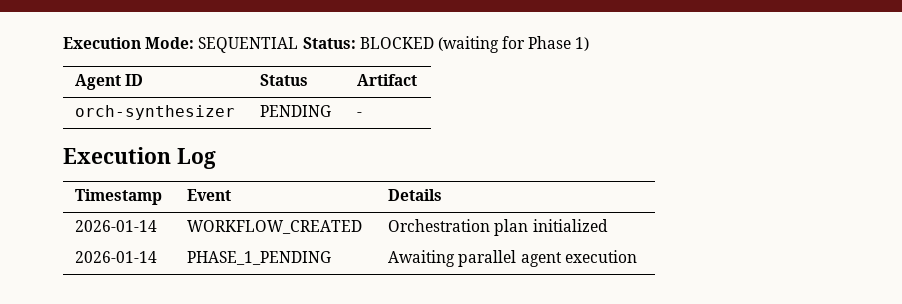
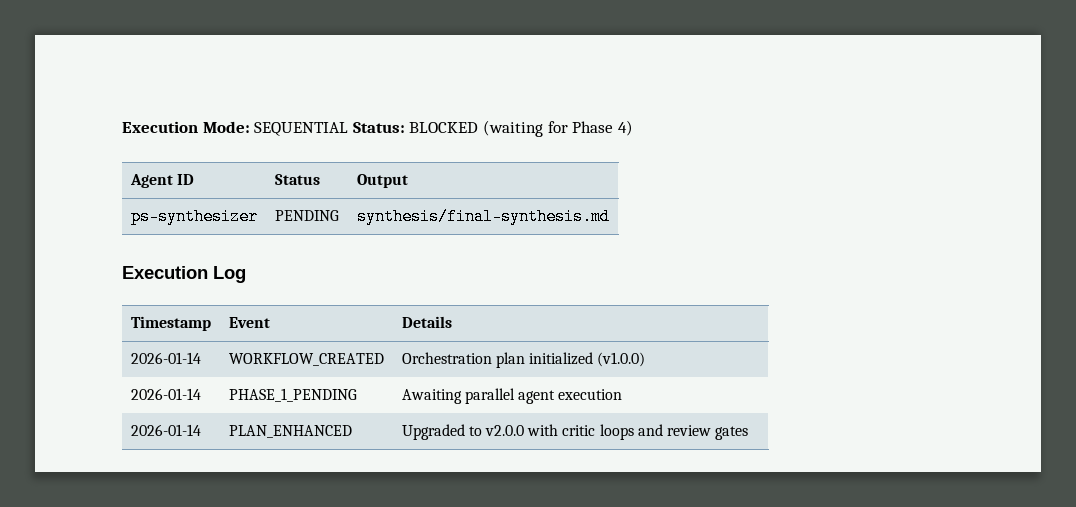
- Execution Mode: SEQUENTIAL Status: BLOCKED (waiting for Phase 1)
+ Execution Mode: SEQUENTIAL Status: BLOCKED (waiting for Phase 4)
- Agent ID | Status | Artifact
- orch-synthesizer | PENDING | -
+ Agent ID | Status | Output
+ ps-synthesizer | PENDING | synthesis/final-synthesis.md
- 2026-01-14 | WORKFLOW_CREATED | Orchestration plan initialized
+ 2026-01-14 | WORKFLOW_CREATED | Orchestration plan initialized (v1.0.0)
+ 2026-01-14 | PLAN_ENHANCED | Upgraded to v2.0.0 with critic loops and review gates

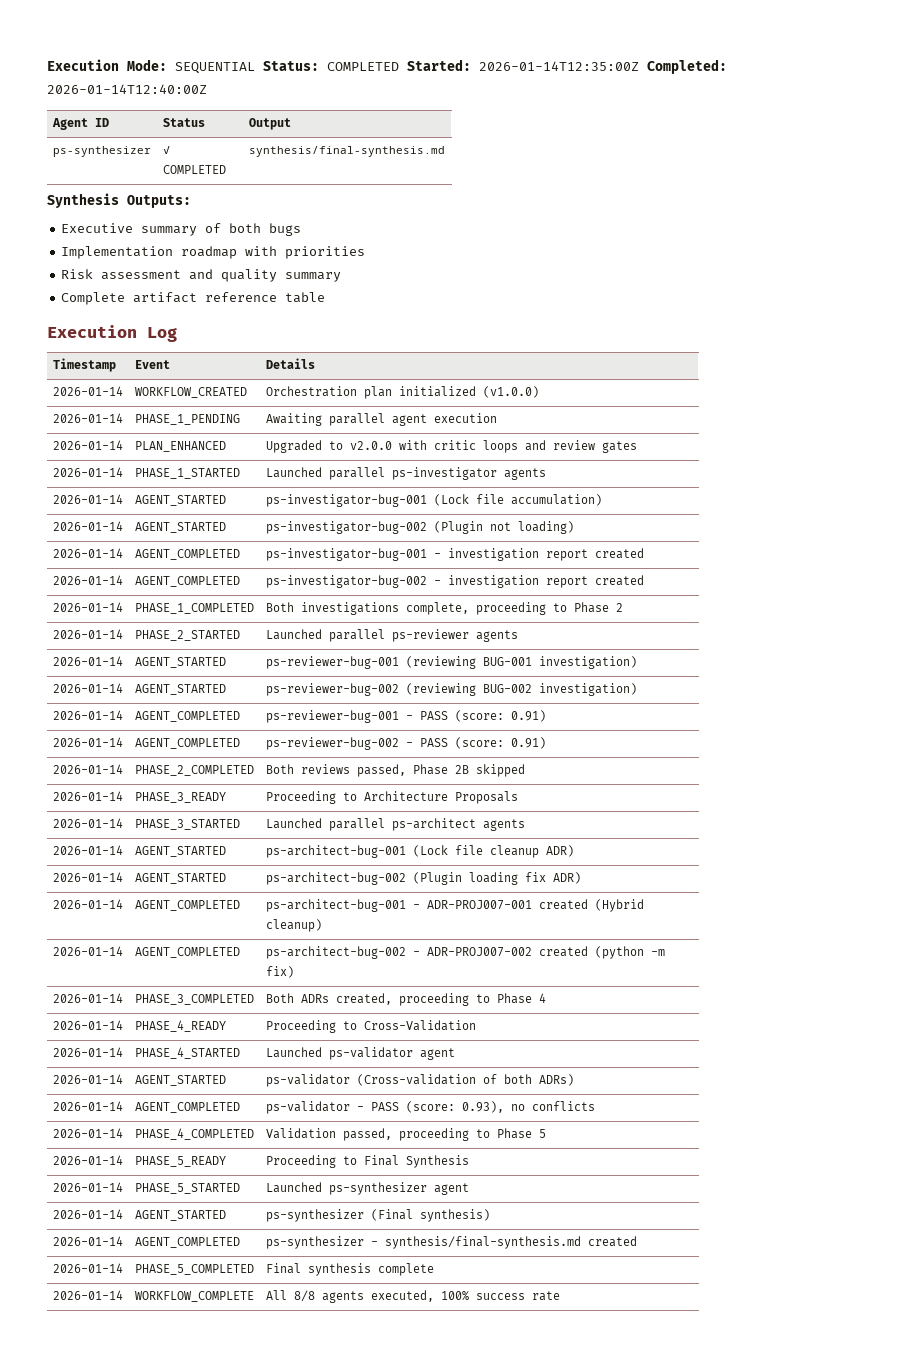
- Execution Mode: SEQUENTIAL Status: BLOCKED (waiting for Phase 4)
+ Execution Mode: SEQUENTIAL Status: COMPLETED Started: 2026-01-14T12:35:00Z Completed: 2026-01-14T12:40:00Z
- ps-synthesizer | PENDING | synthesis/final-synthesis.md
+ ps-synthesizer | ✓ COMPLETED | synthesis/final-synthesis.md
+ Synthesis Outputs:
+ Executive summary of both bugs
+ Implementation roadmap with priorities
+ Risk assessment and quality summary
+ Complete artifact reference table
+ 2026-01-14 | PHASE_1_STARTED | Launched parallel ps-investigator agents
+ 2026-01-14 | AGENT_STARTED | ps-investigator-bug-001 (Lock file accumulation)
+ 2026-01-14 | AGENT_STARTED | ps-investigator-bug-002 (Plugin not loading)
+ 2026-01-14 | AGENT_COMPLETED | ps-investigator-bug-001 - investigation report created
+ 2026-01-14 | AGENT_COMPLETED | ps-investigator-bug-002 - investigation report created
+ 2026-01-14 | PHASE_1_COMPLETED | Both investigations complete, proceeding to Phase 2
+ 2026-01-14 | PHASE_2_STARTED | Launched parallel ps-reviewer agents
+ 2026-01-14 | AGENT_STARTED | ps-reviewer-bug-001 (reviewing BUG-001 investigation)
+ 2026-01-14 | AGENT_STARTED | ps-reviewer-bug-002 (reviewing BUG-002 investigation)
+ 2026-01-14 | AGENT_COMPLETED | ps-reviewer-bug-001 - PASS (score: 0.91)
+ 2026-01-14 | AGENT_COMPLETED | ps-reviewer-bug-002 - PASS (score: 0.91)
+ 2026-01-14 | PHASE_2_COMPLETED | Both reviews passed, Phase 2B skipped
+ 2026-01-14 | PHASE_3_READY | Proceeding to Architecture Proposals
+ 2026-01-14 | PHASE_3_STARTED | Launched parallel ps-architect agents
+ 2026-01-14 | AGENT_STARTED | ps-architect-bug-001 (Lock file cleanup ADR)
+ 2026-01-14 | AGENT_STARTED | ps-architect-bug-002 (Plugin loading fix ADR)
+ 2026-01-14 | AGENT_COMPLETED | ps-architect-bug-001 - ADR-PROJ007-001 created (Hybrid cleanup)
+ 2026-01-14 | AGENT_COMPLETED | ps-architect-bug-002 - ADR-PROJ007-002 created (python -m fix)
+ 2026-01-14 | PHASE_3_COMPLETED | Both ADRs created, proceeding to Phase 4
+ 2026-01-14 | PHASE_4_READY | Proceeding to Cross-Validation
+ 2026-01-14 | PHASE_4_STARTED | Launched ps-validator agent
+ 2026-01-14 | AGENT_STARTED | ps-validator (Cross-validation of both ADRs)
+ 2026-01-14 | AGENT_COMPLETED | ps-validator - PASS (score: 0.93), no conflicts
+ 2026-01-14 | PHASE_4_COMPLETED | Validation passed, proceeding to Phase 5
+ 2026-01-14 | PHASE_5_READY | Proceeding to Final Synthesis
+ 2026-01-14 | PHASE_5_STARTED | Launched ps-synthesizer agent
+ 2026-01-14 | AGENT_STARTED | ps-synthesizer (Final synthesis)
+ 2026-01-14 | AGENT_COMPLETED | ps-synthesizer - synthesis/final-synthesis.md created
+ 2026-01-14 | PHASE_5_COMPLETED | Final synthesis complete
+ 2026-01-14 | WORKFLOW_COMPLETE | All 8/8 agents executed, 100% success rate

